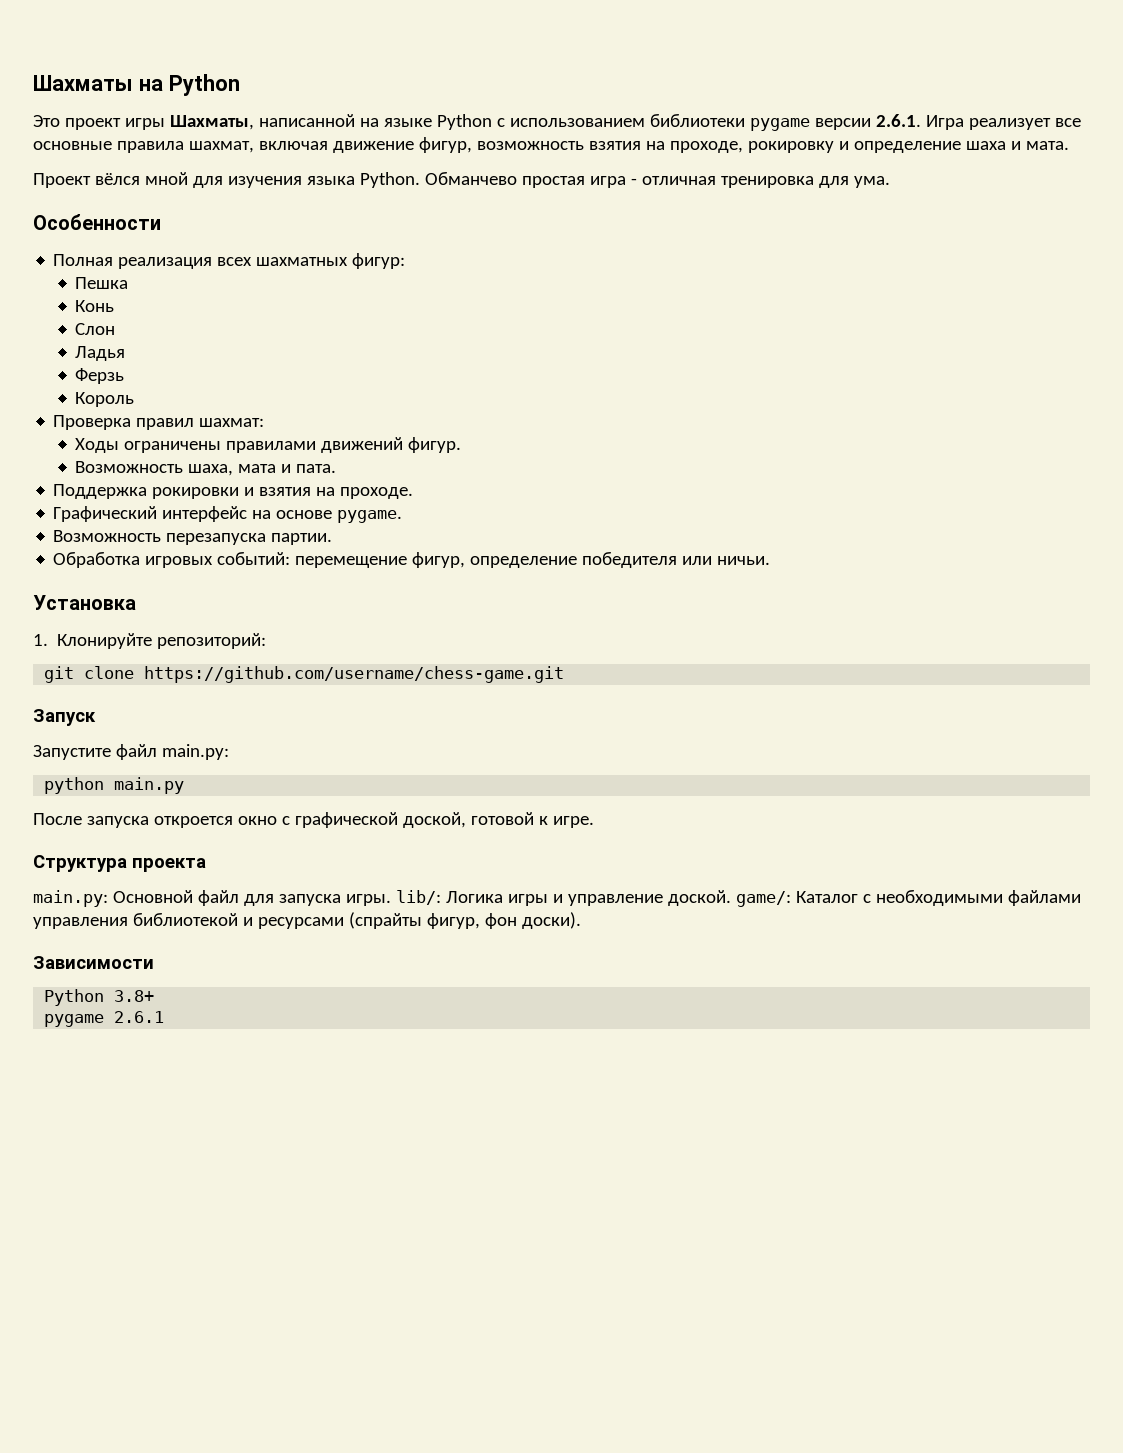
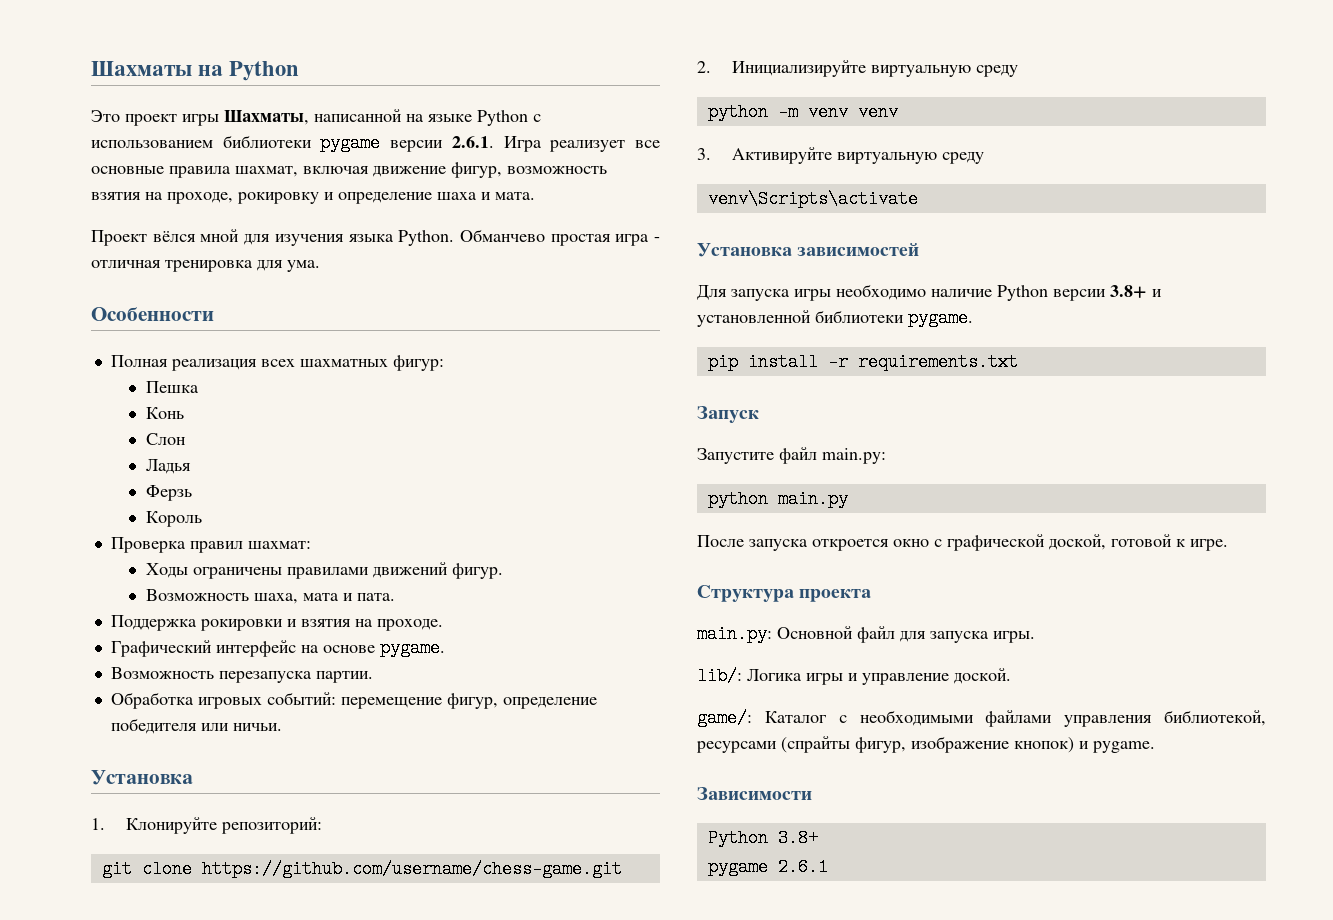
+ 2. Инициализируйте виртуальную среду
+ python -m venv venv
+ 3. Активируйте виртуальную среду
+ venv\Scripts\activate
+ Установка зависимостей
+ Для запуска игры необходимо наличие Python версии 3.8+ и установленной библиотеки pygame.
+ pip install -r requirements.txt
- main.py: Основной файл для запуска игры. lib/: Логика игры и управление доской. game/: Каталог с необходимыми файлами управления библиотекой и ресурсами (спрайты фигур, фон доски).
+ main.py: Основной файл для запуска игры.
+ lib/: Логика игры и управление доской.
+ game/: Каталог с необходимыми файлами управления библиотекой, ресурсами (спрайты фигур, изображение кнопок) и pygame.

